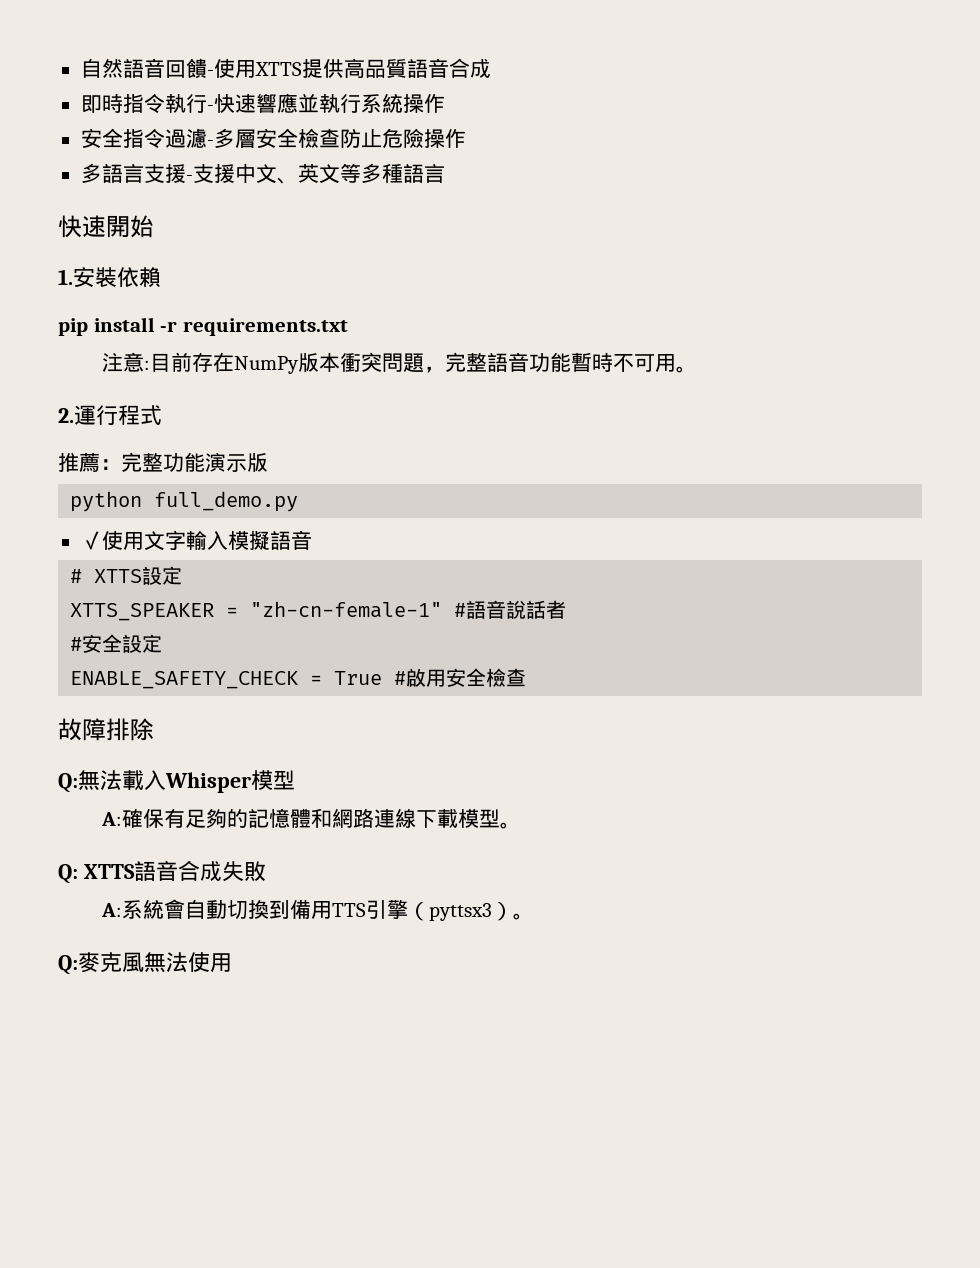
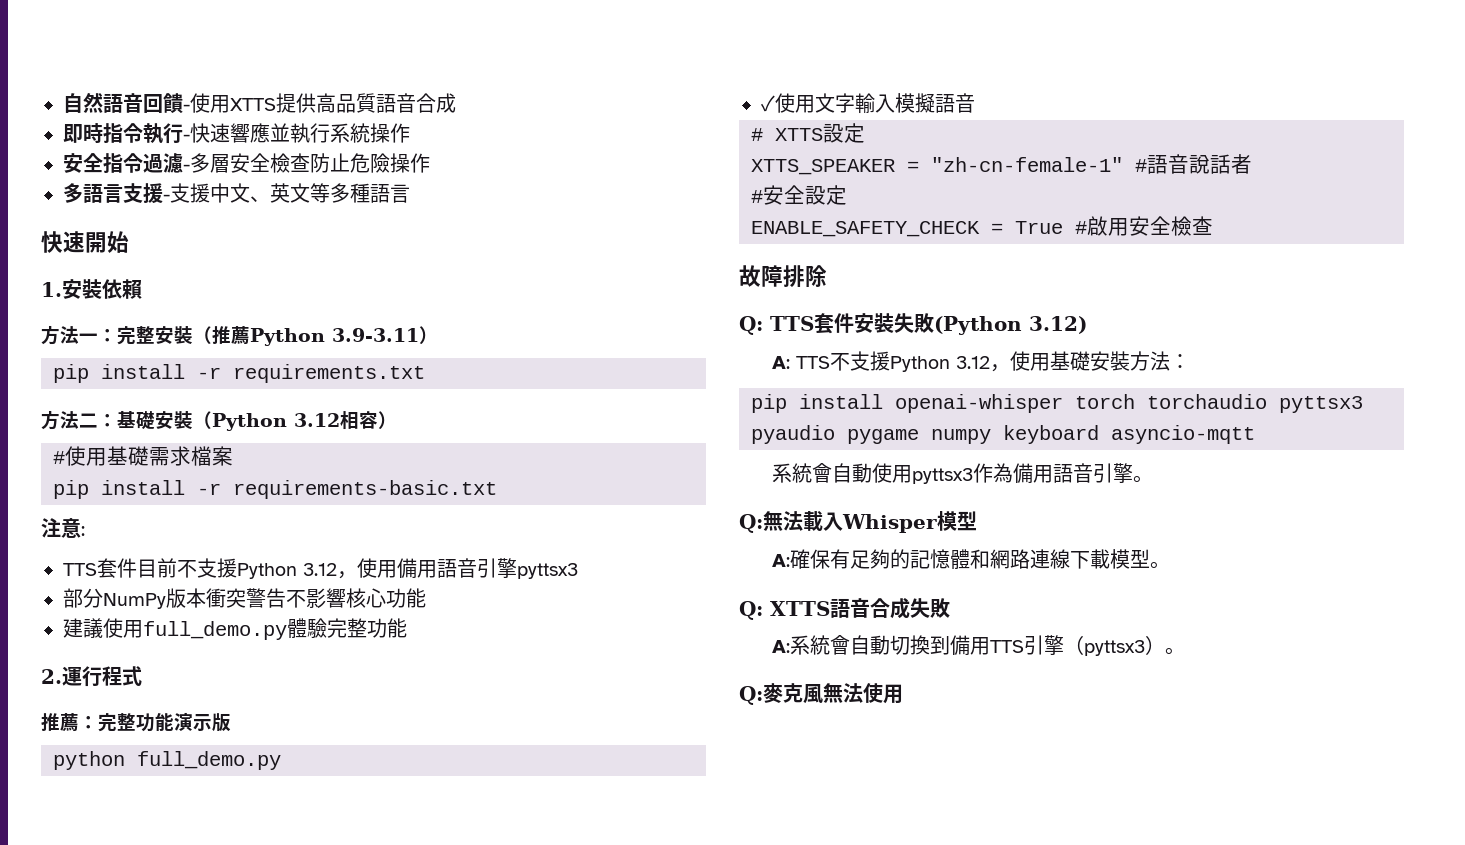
+ 方法一：完整安裝（推薦Python 3.9-3.11）
  pip install -r requirements.txt
- 注意:目前存在NumPy版本衝突問題，完整語音功能暫時不可用。
+ 方法二：基礎安裝（Python 3.12相容）
+ #使用基礎需求檔案
+ pip install -r requirements-basic.txt
+ 注意:
+ TTS套件目前不支援Python 3.12，使用備用語音引擎pyttsx3
+ 部分NumPy版本衝突警告不影響核心功能
+ 建議使用full_demo.py體驗完整功能
+ Q: TTS套件安裝失敗(Python 3.12)
+ A: TTS不支援Python 3.12，使用基礎安裝方法：
+ pip install openai-whisper torch torchaudio pyttsx3 pyaudio pygame numpy keyboard asyncio-mqtt
+ 系統會自動使用pyttsx3作為備用語音引擎。

